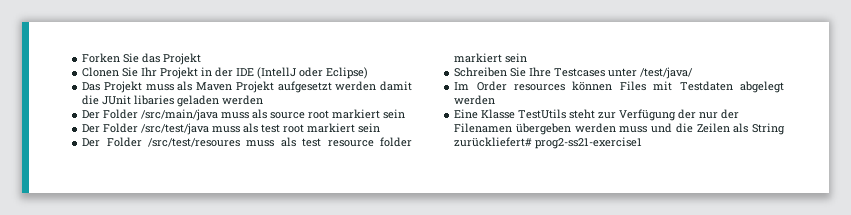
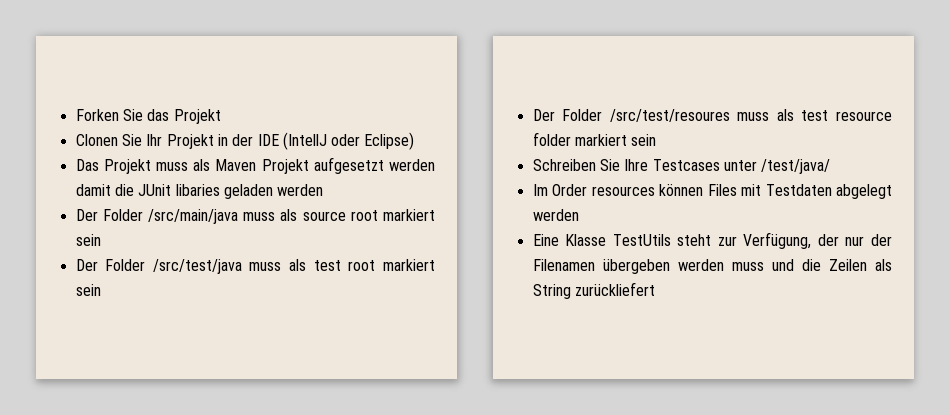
- Eine Klasse TestUtils steht zur Verfügung der nur der Filenamen übergeben werden muss und die Zeilen als String zurückliefert# prog2-ss21-exercise1
+ Eine Klasse TestUtils steht zur Verfügung, der nur der Filenamen übergeben werden muss und die Zeilen als String zurückliefert

